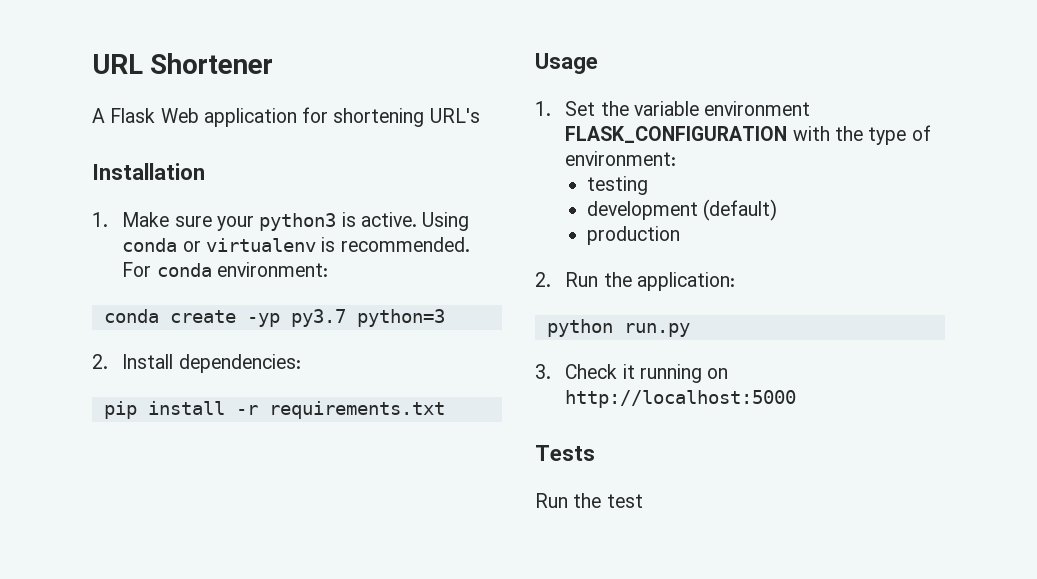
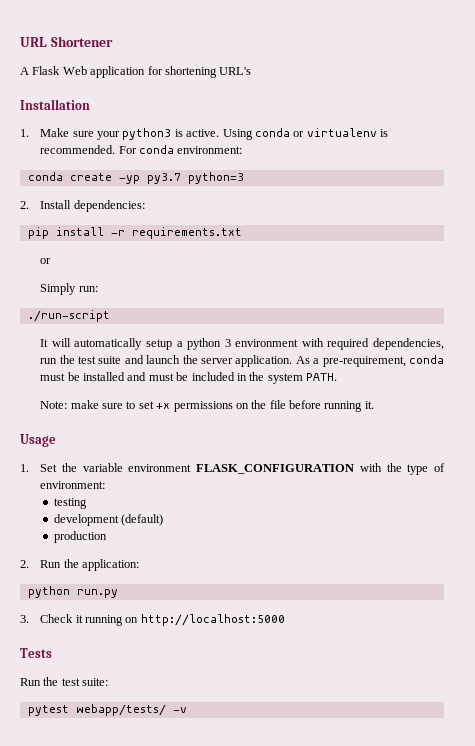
  pip install -r requirements.txt
+ or
+ Simply run:
+ ./run-script
+ It will automatically setup a python 3 environment with required dependencies, run the test suite and launch the server application. As a pre-requirement, conda must be installed and must be included in the system PATH.
+ Note: make sure to set +x permissions on the file before running it.
- Run the test
+ Run the test suite:
+ pytest webapp/tests/ -v

